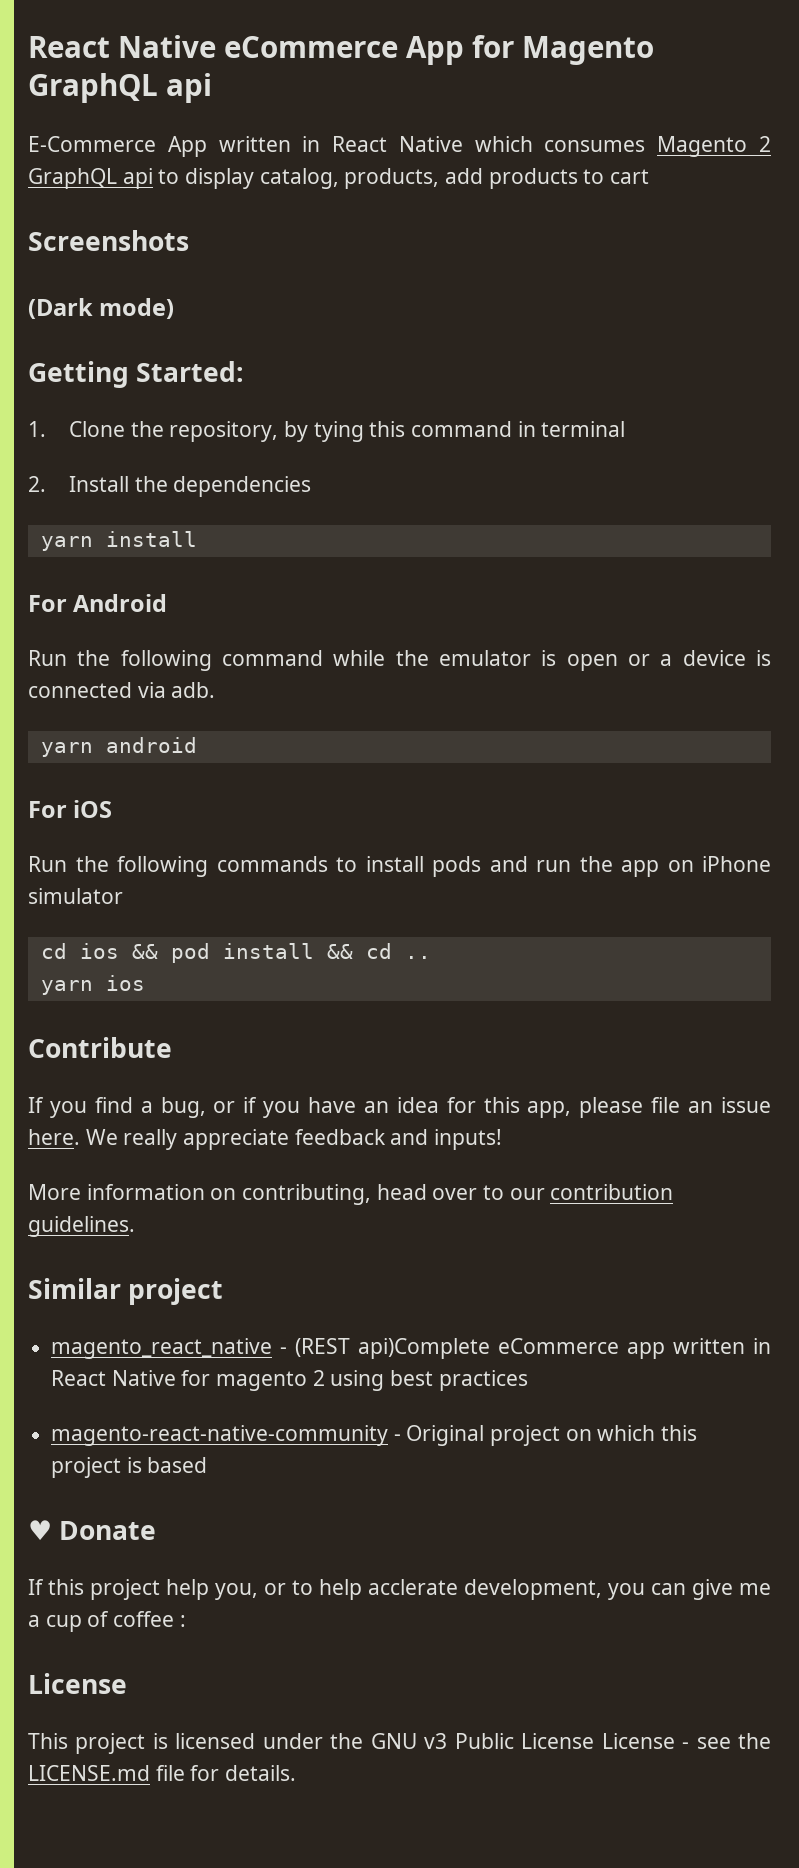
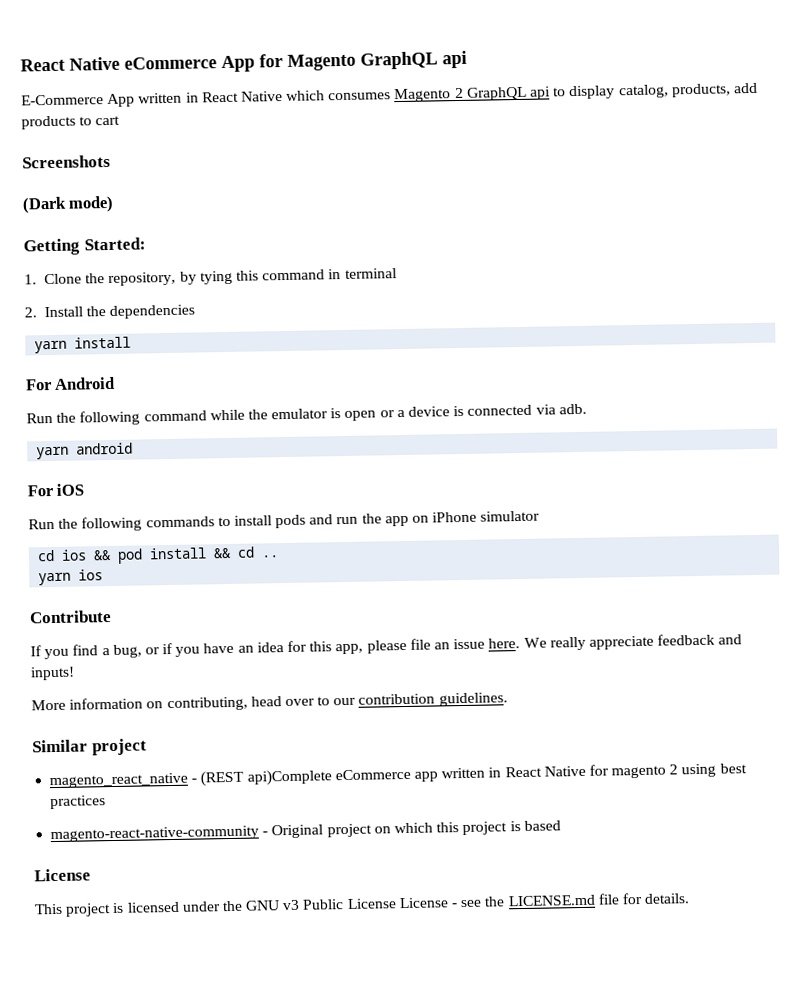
- ♥ Donate
- If this project help you, or to help acclerate development, you can give me a cup of coffee :

